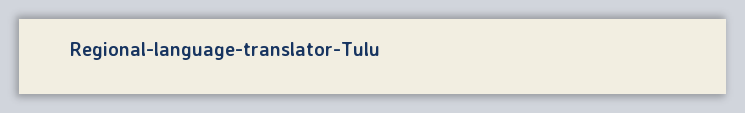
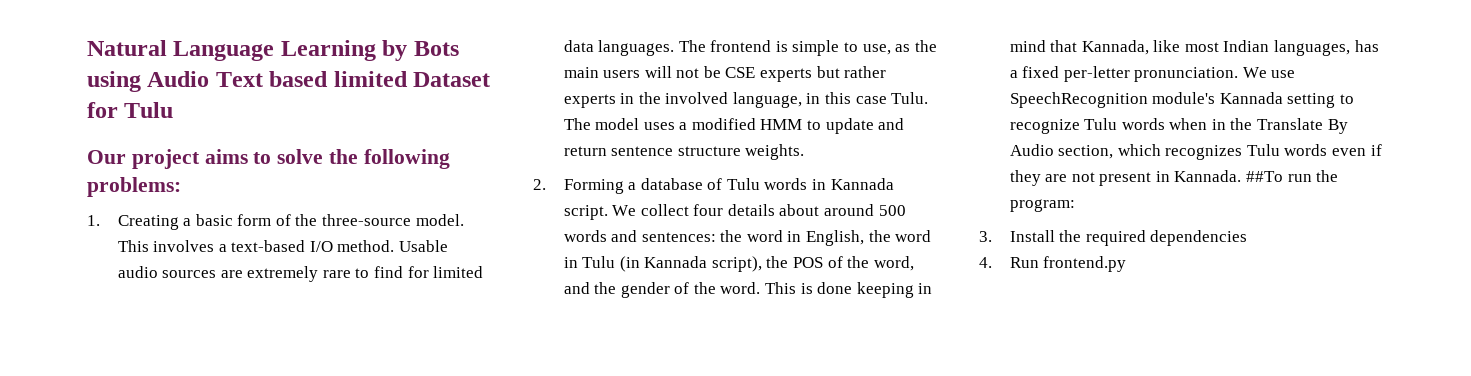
- Regional-language-translator-Tulu
+ Natural Language Learning by Bots using Audio Text based limited Dataset for Tulu
+ Our project aims to solve the following problems:
+ 1. Creating a basic form of the three-source model. This involves a text-based I/O method. Usable audio sources are extremely rare to find for limited data languages. The frontend is simple to use, as the main users will not be CSE experts but rather experts in the involved language, in this case Tulu. The model uses a modified HMM to update and return sentence structure weights.
+ 2. Forming a database of Tulu words in Kannada script. We collect four details about around 500 words and sentences: the word in English, the word in Tulu (in Kannada script), the POS of the word, and the gender of the word. This is done keeping in mind that Kannada, like most Indian languages, has a fixed per-letter pronunciation. We use SpeechRecognition module's Kannada setting to recognize Tulu words when in the Translate By Audio section, which recognizes Tulu words even if they are not present in Kannada. ##To run the program:
+ 3. Install the required dependencies
+ 4. Run frontend.py

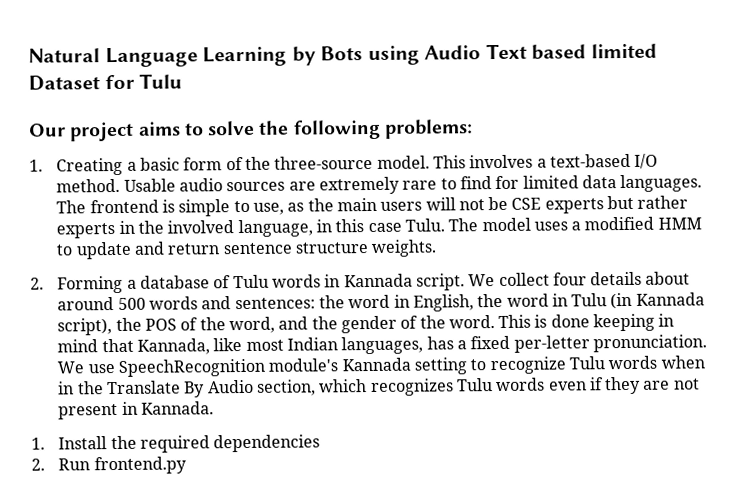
- We use SpeechRecognition module's Kannada setting to recognize Tulu words when in the Translate By Audio section, which recognizes Tulu words even if they are not present in Kannada. ##To run the program:
- 3. Install the required dependencies
+ We use SpeechRecognition module's Kannada setting to recognize Tulu words when in the Translate By Audio section, which recognizes Tulu words even if they are not present in Kannada.
+ 1. Install the required dependencies
- 4. Run frontend.py
+ 2. Run frontend.py

